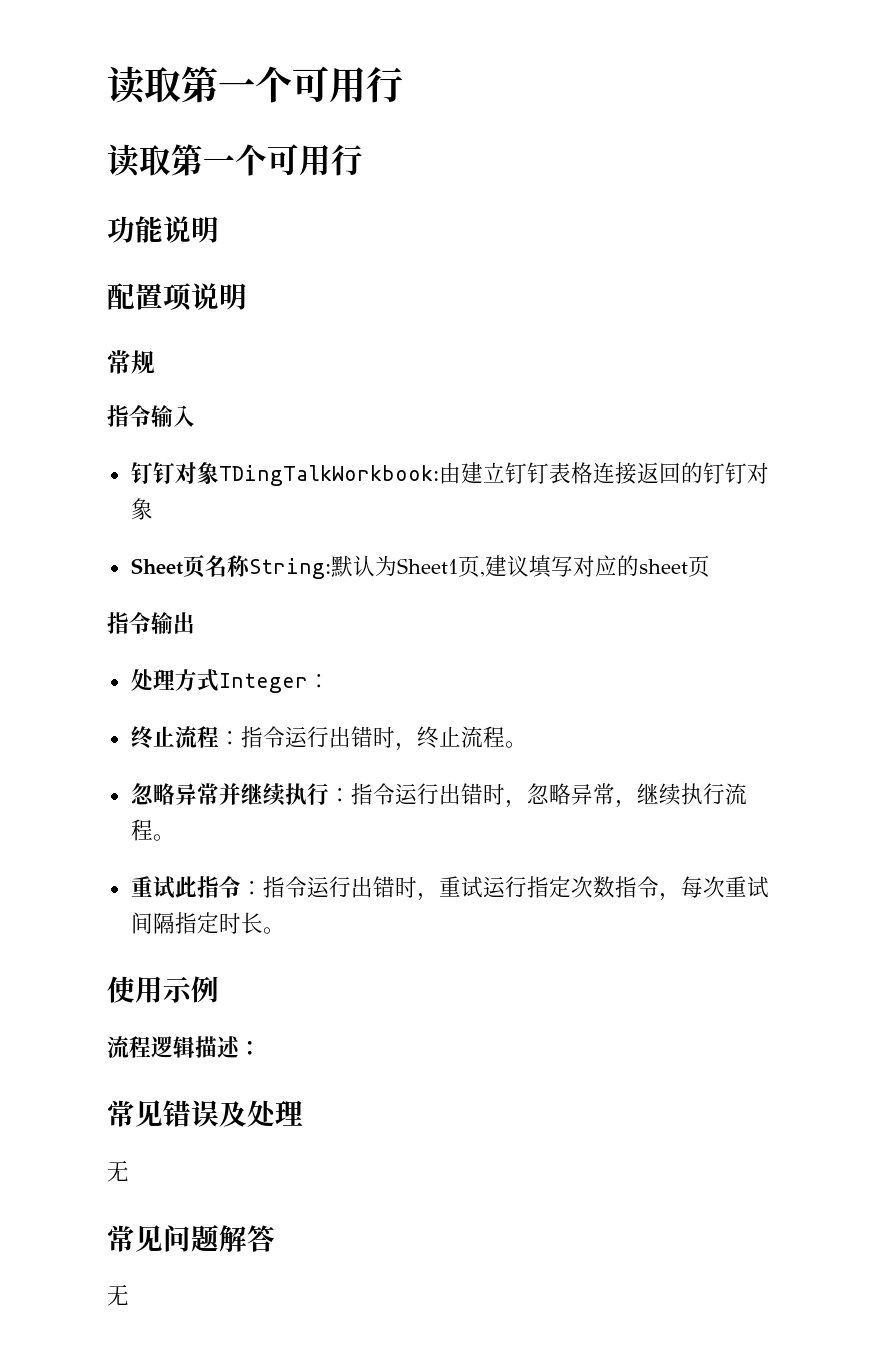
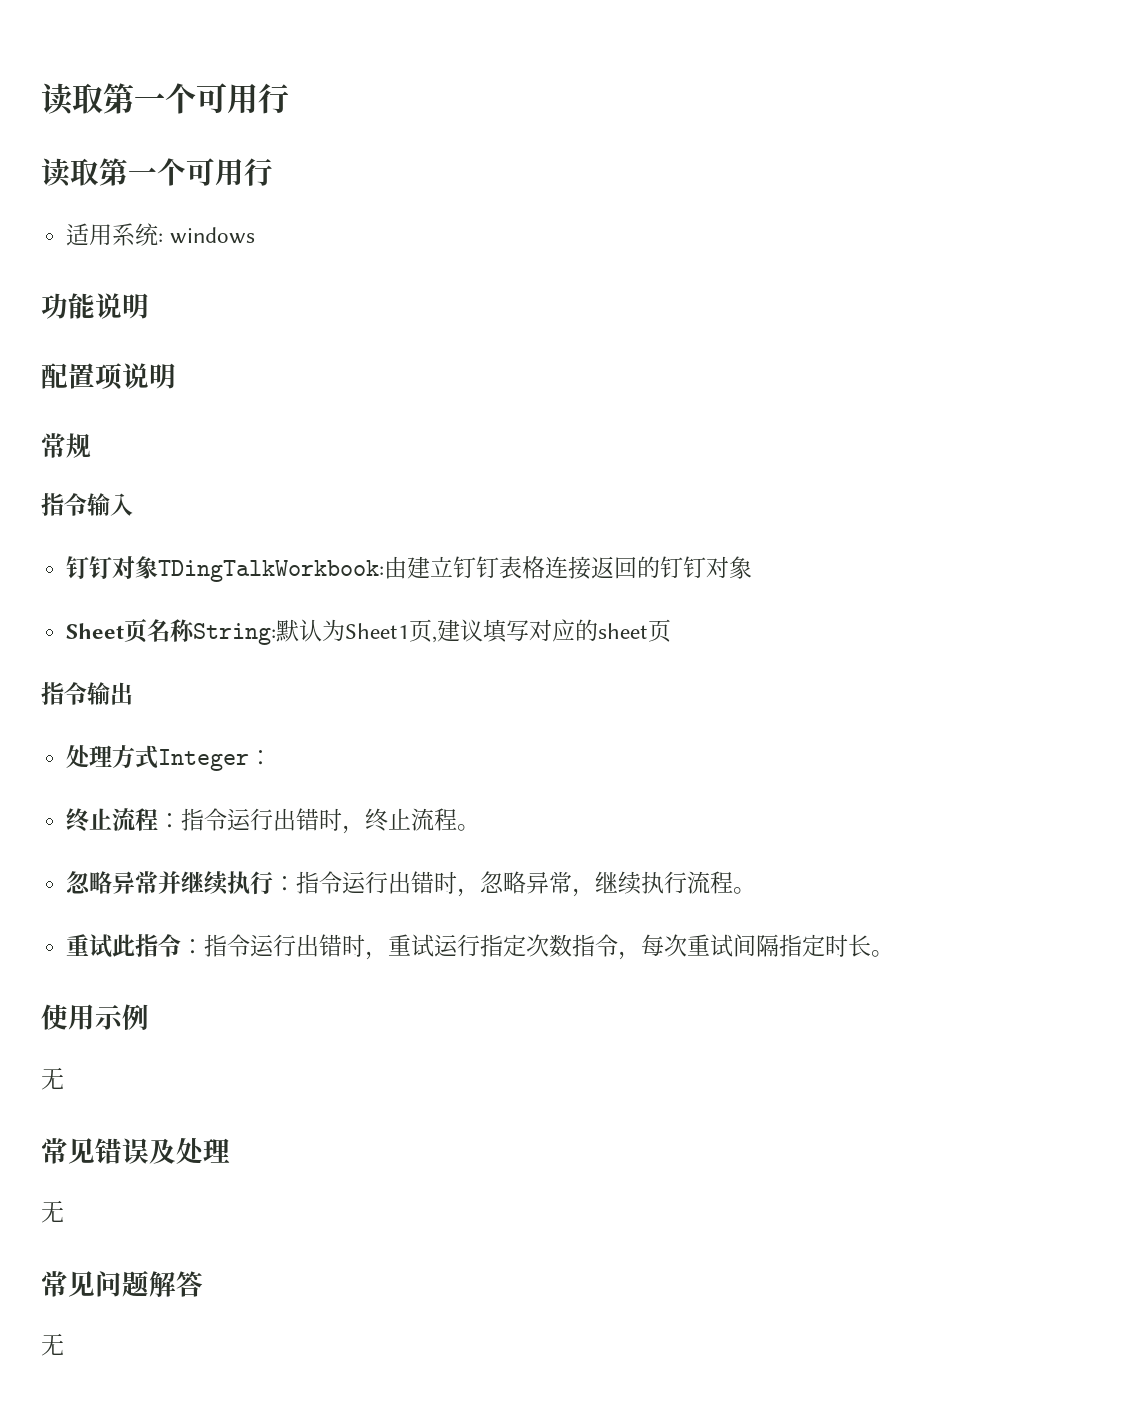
+ 适用系统: windows
  使用示例
- 流程逻辑描述：
+ 无

